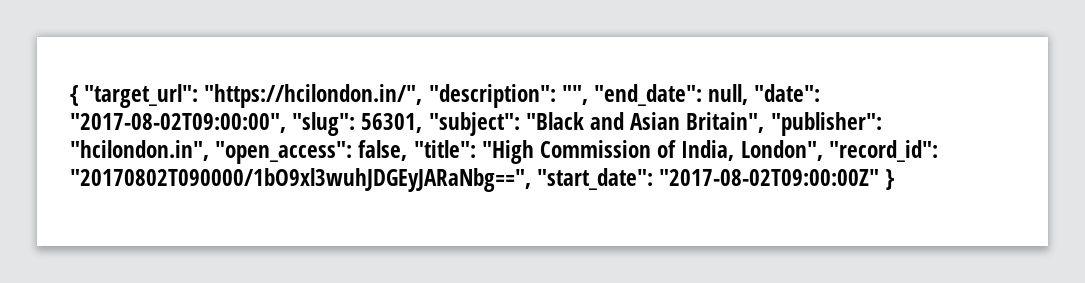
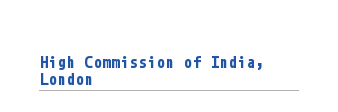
- { "target_url": "https://hcilondon.in/", "description": "", "end_date": null, "date": "2017-08-02T09:00:00", "slug": 56301, "subject": "Black and Asian Britain", "publisher": "hcilondon.in", "open_access": false, "title": "High Commission of India, London", "record_id": "20170802T090000/1bO9xl3wuhJDGEyJARaNbg==", "start_date": "2017-08-02T09:00:00Z" }
+ High Commission of India, London

